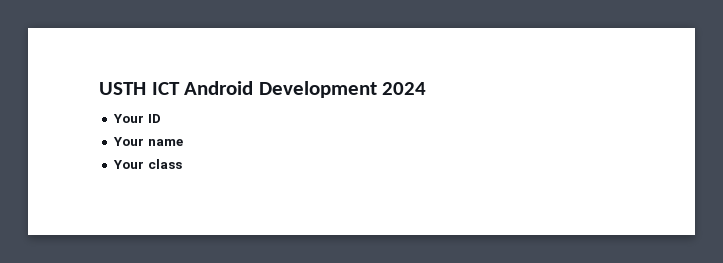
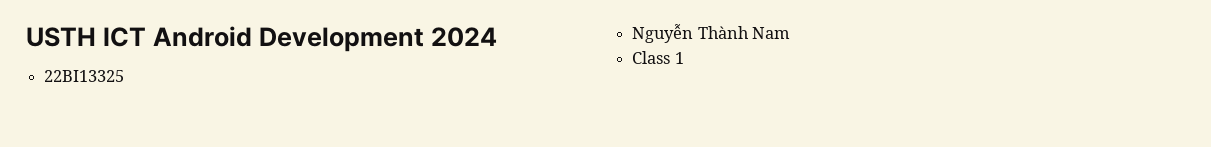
- Your ID
- Your name
- Your class
+ 22BI13325
+ Nguyễn Thành Nam
+ Class 1

